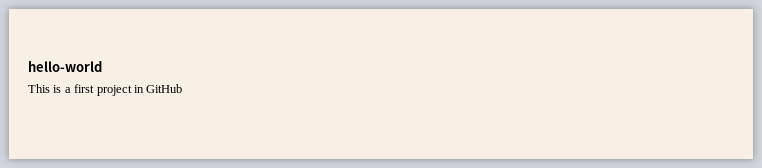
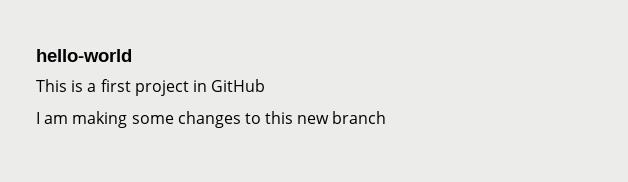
+ I am making some changes to this new branch

